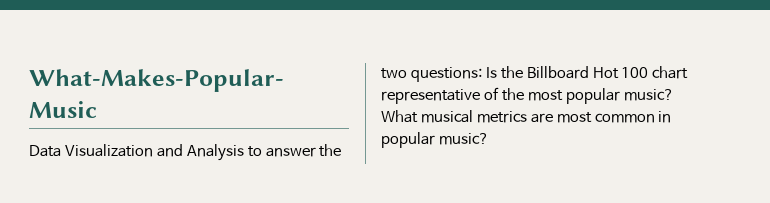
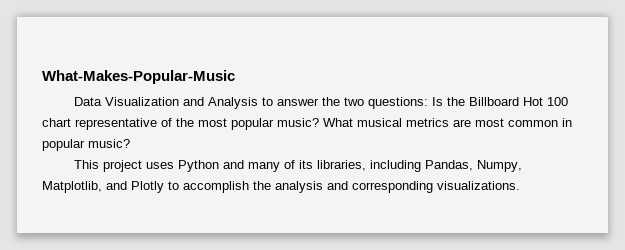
+ This project uses Python and many of its libraries, including Pandas, Numpy, Matplotlib, and Plotly to accomplish the analysis and corresponding visualizations.

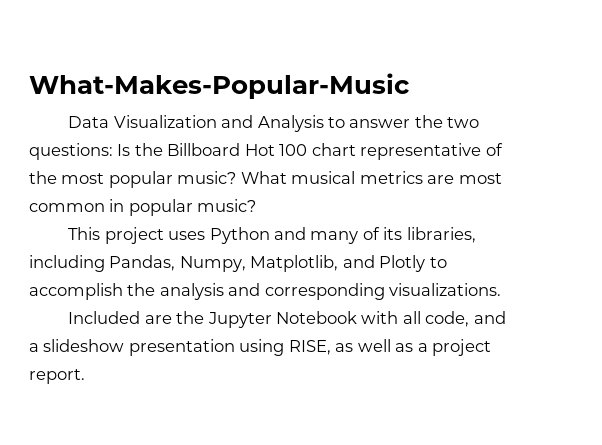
+ Included are the Jupyter Notebook with all code, and a slideshow presentation using RISE, as well as a project report.

